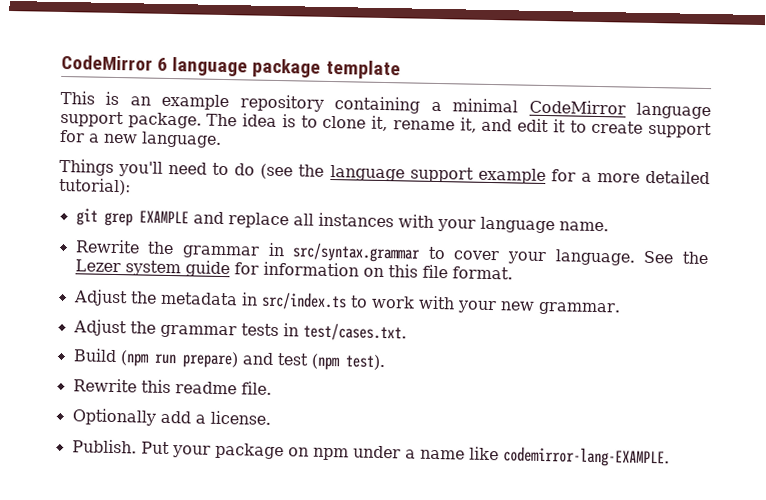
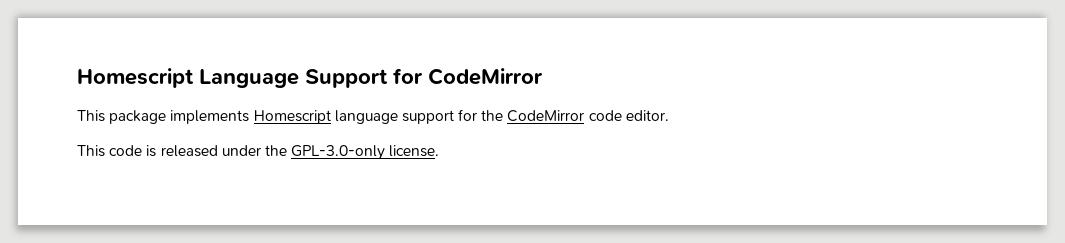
- CodeMirror 6 language package template
- This is an example repository containing a minimal CodeMirror language support package. The idea is to clone it, rename it, and edit it to create support for a new language.
- Things you'll need to do (see the language support example for a more detailed tutorial):
- git grep EXAMPLE and replace all instances with your language name.
- Rewrite the grammar in src/syntax.grammar to cover your language. See the Lezer system guide for information on this file format.
- Adjust the metadata in src/index.ts to work with your new grammar.
- Adjust the grammar tests in test/cases.txt.
- Build (npm run prepare) and test (npm test).
- Rewrite this readme file.
- Optionally add a license.
- Publish. Put your package on npm under a name like codemirror-lang-EXAMPLE.
+ Homescript Language Support for CodeMirror
+ This package implements Homescript language support for the CodeMirror code editor.
+ This code is released under the GPL-3.0-only license.

